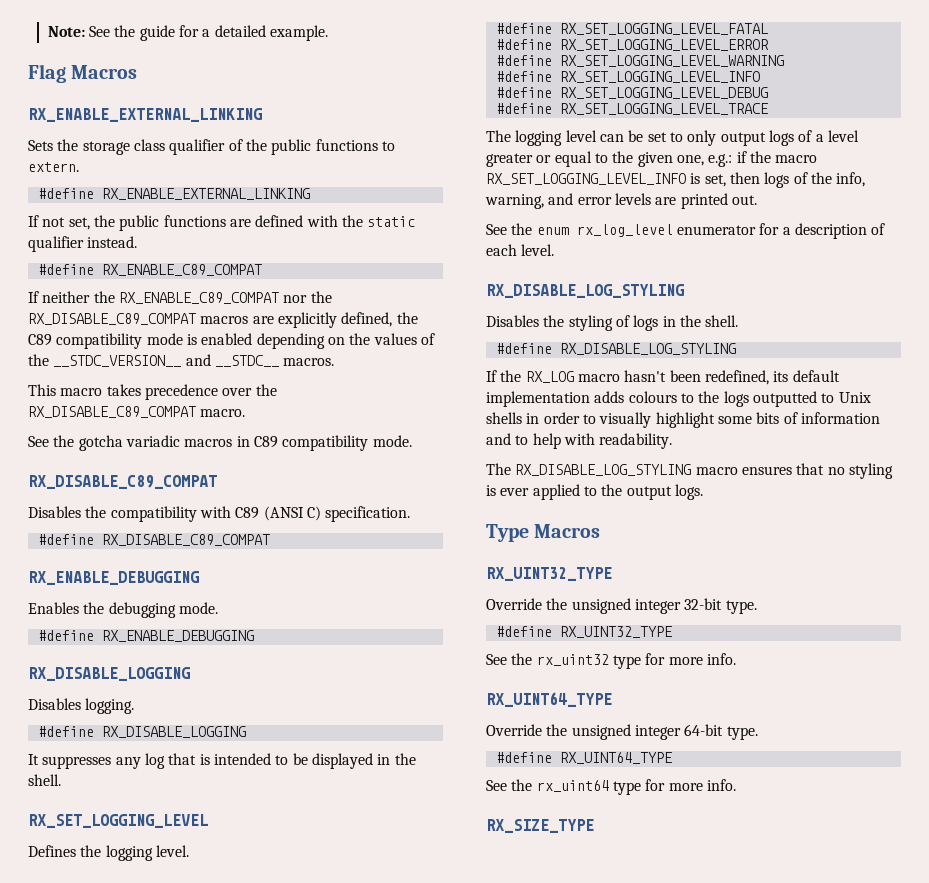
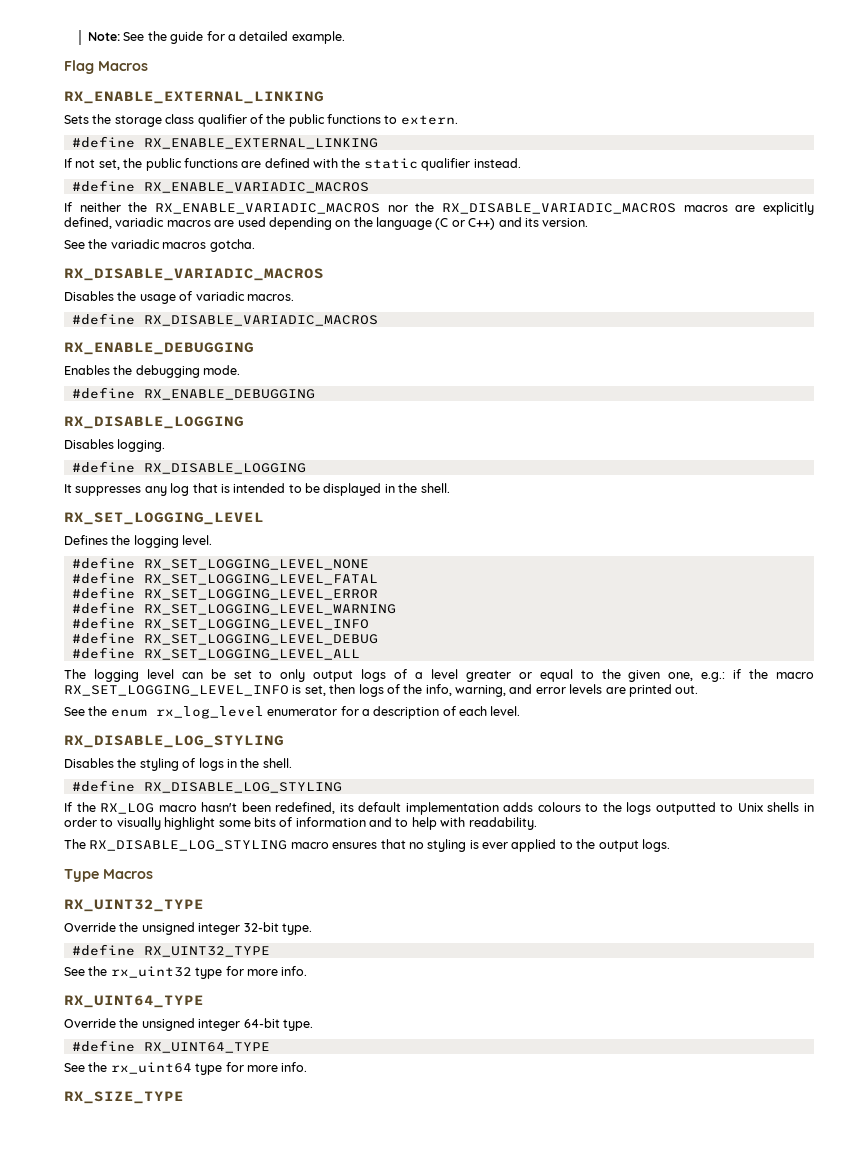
- #define RX_ENABLE_C89_COMPAT
+ #define RX_ENABLE_VARIADIC_MACROS
- If neither the RX_ENABLE_C89_COMPAT nor the RX_DISABLE_C89_COMPAT macros are explicitly defined, the C89 compatibility mode is enabled depending on the values of the __STDC_VERSION__ and __STDC__ macros.
- This macro takes precedence over the RX_DISABLE_C89_COMPAT macro.
- See the gotcha variadic macros in C89 compatibility mode.
- RX_DISABLE_C89_COMPAT
- Disables the compatibility with C89 (ANSI C) specification.
- #define RX_DISABLE_C89_COMPAT
+ If neither the RX_ENABLE_VARIADIC_MACROS nor the RX_DISABLE_VARIADIC_MACROS macros are explicitly defined, variadic macros are used depending on the language (C or C++) and its version.
+ See the variadic macros gotcha.
+ RX_DISABLE_VARIADIC_MACROS
+ Disables the usage of variadic macros.
+ #define RX_DISABLE_VARIADIC_MACROS
+ #define RX_SET_LOGGING_LEVEL_NONE
- #define RX_SET_LOGGING_LEVEL_TRACE
+ #define RX_SET_LOGGING_LEVEL_ALL

